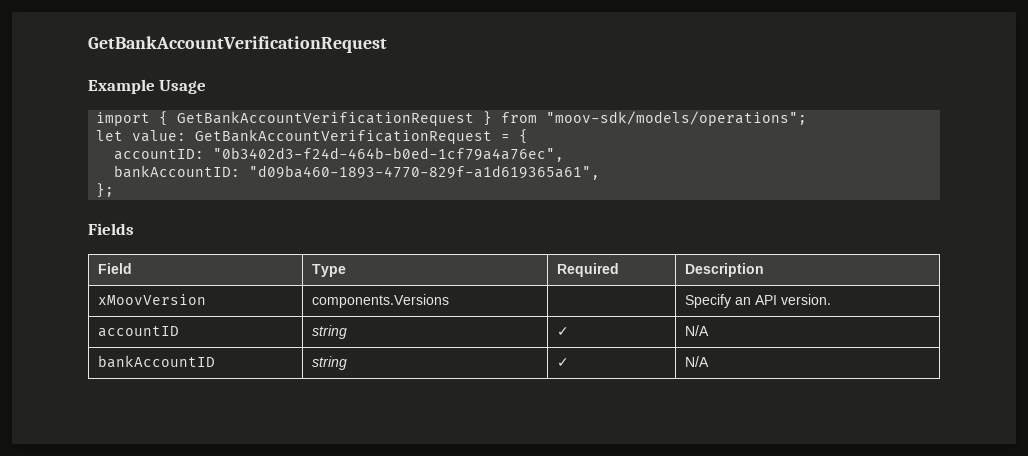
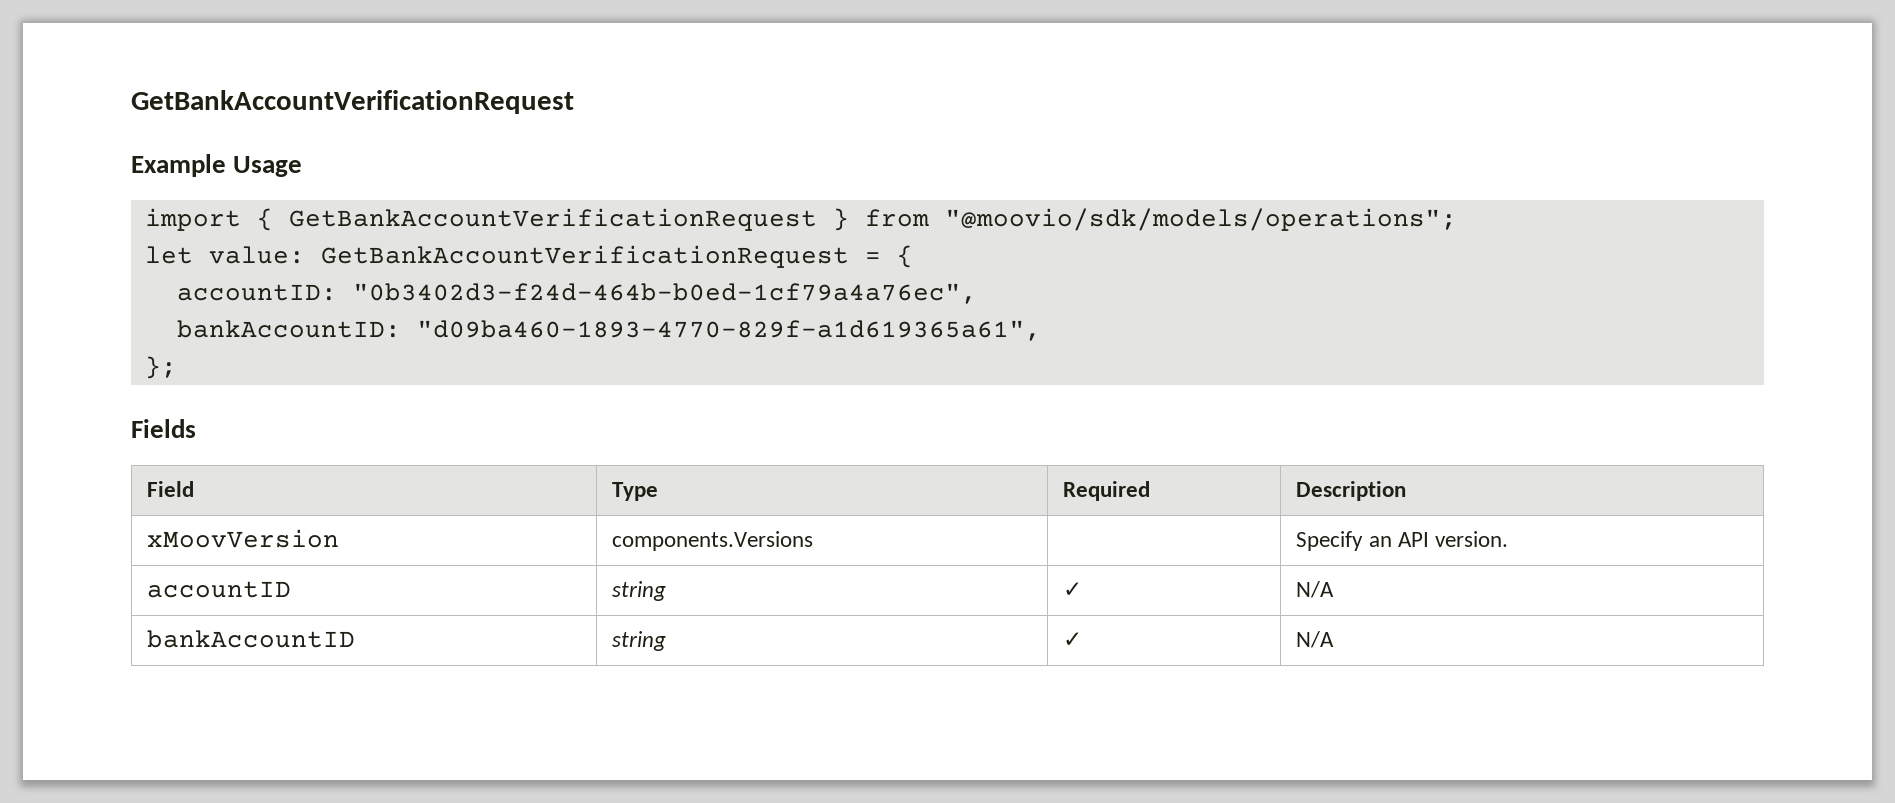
- import { GetBankAccountVerificationRequest } from "moov-sdk/models/operations";
+ import { GetBankAccountVerificationRequest } from "@moovio/sdk/models/operations";

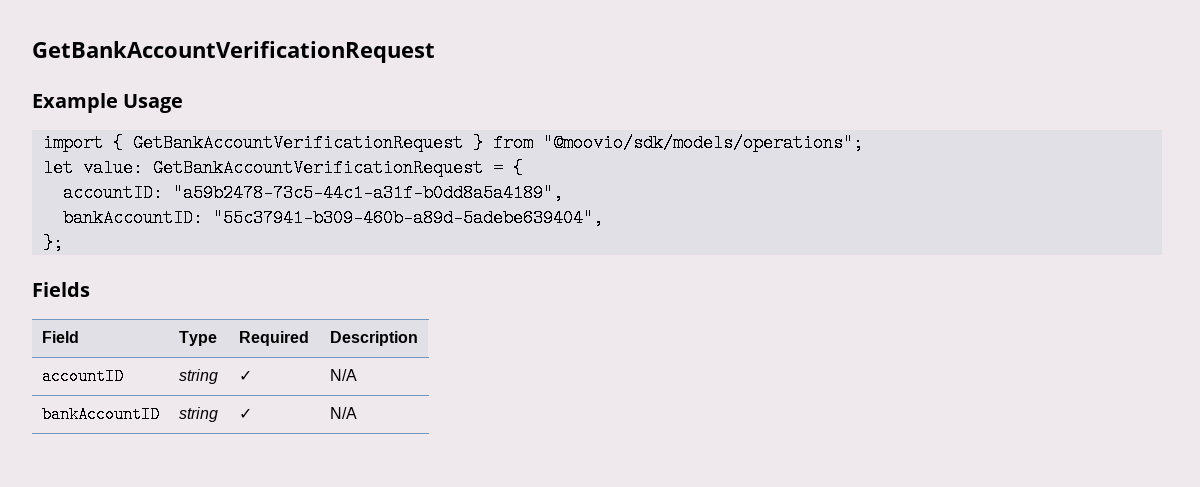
- accountID: "0b3402d3-f24d-464b-b0ed-1cf79a4a76ec",
+ accountID: "a59b2478-73c5-44c1-a31f-b0dd8a5a4189",
- bankAccountID: "d09ba460-1893-4770-829f-a1d619365a61",
+ bankAccountID: "55c37941-b309-460b-a89d-5adebe639404",
- xMoovVersion | components.Versions | | Specify an API version.

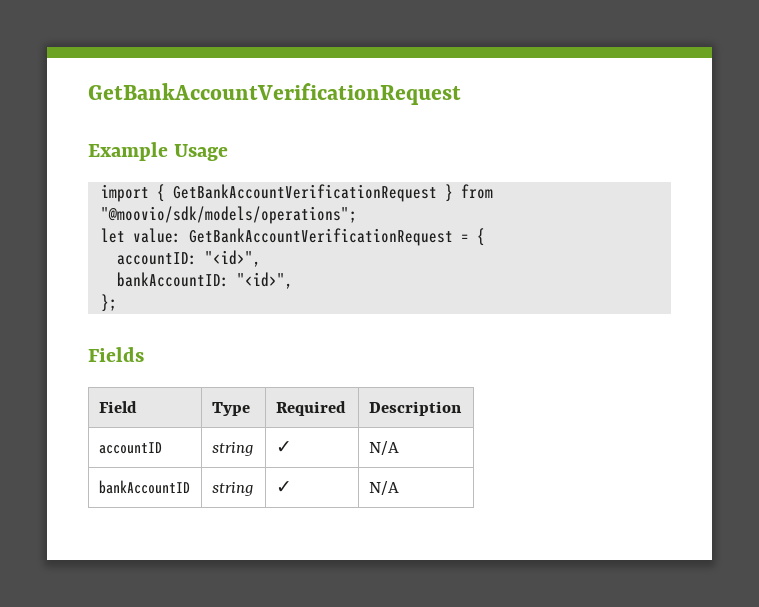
- accountID: "a59b2478-73c5-44c1-a31f-b0dd8a5a4189",
+ accountID: "<id>",
- bankAccountID: "55c37941-b309-460b-a89d-5adebe639404",
+ bankAccountID: "<id>",

